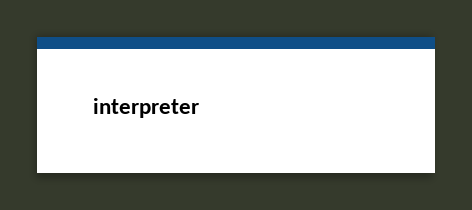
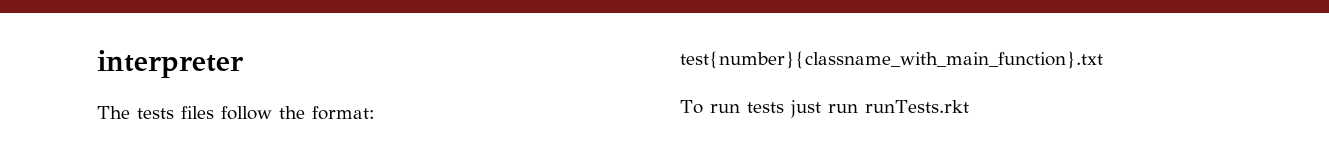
+ The tests files follow the format: test{number}{classname_with_main_function}.txt
+ To run tests just run runTests.rkt

